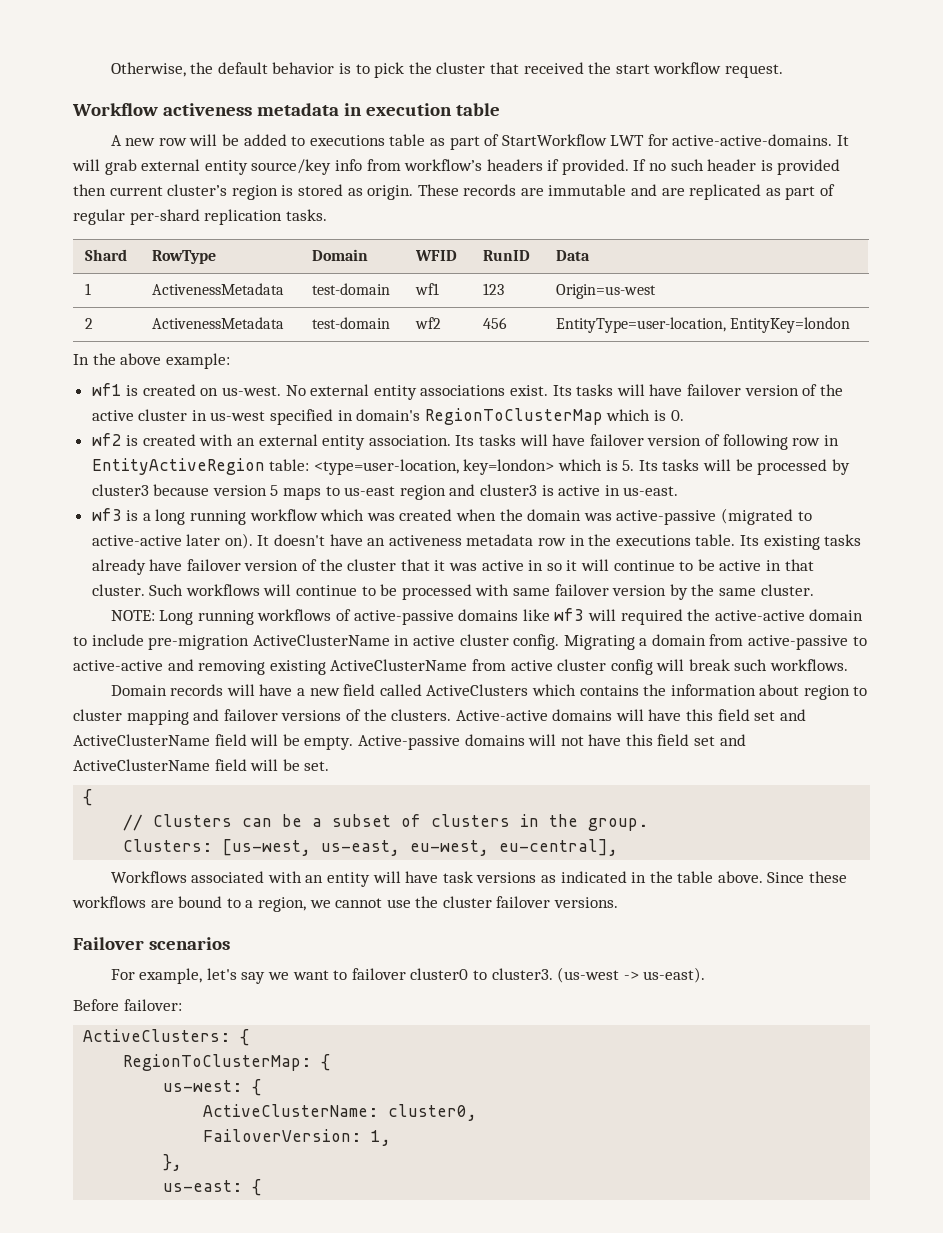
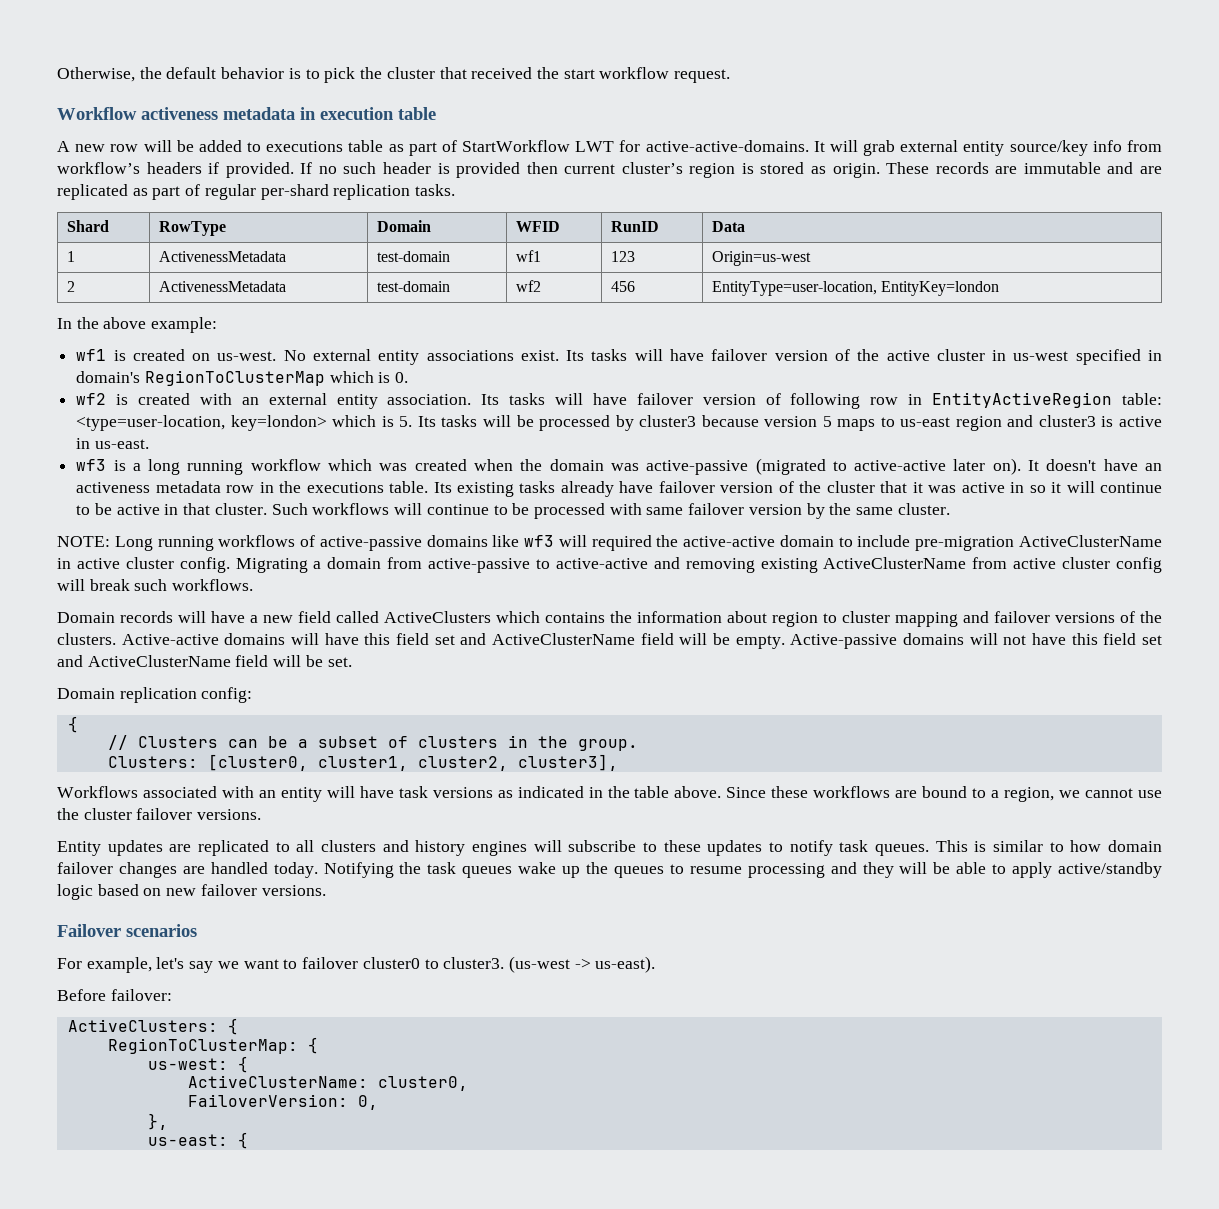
+ Domain replication config:
- Clusters: [us-west, us-east, eu-west, eu-central],
+ Clusters: [cluster0, cluster1, cluster2, cluster3],
+ Entity updates are replicated to all clusters and history engines will subscribe to these updates to notify task queues. This is similar to how domain failover changes are handled today. Notifying the task queues wake up the queues to resume processing and they will be able to apply active/standby logic based on new failover versions.
- FailoverVersion: 1,
+ FailoverVersion: 0,

